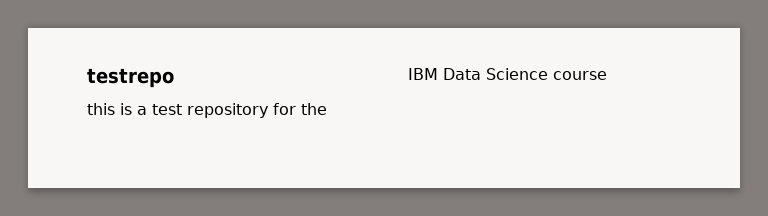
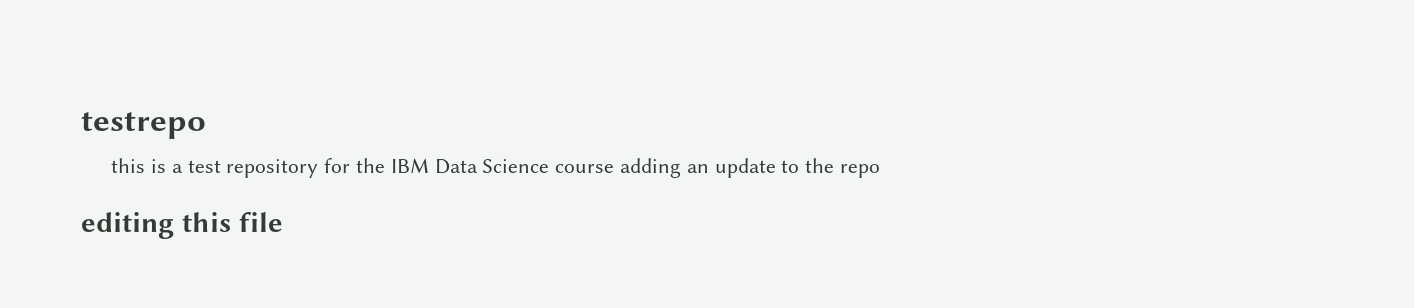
- this is a test repository for the IBM Data Science course
+ this is a test repository for the IBM Data Science course adding an update to the repo
+ editing this file

